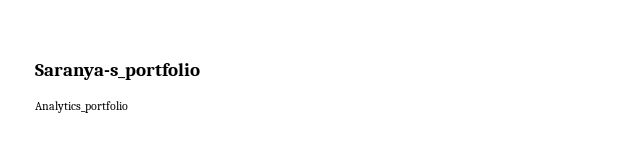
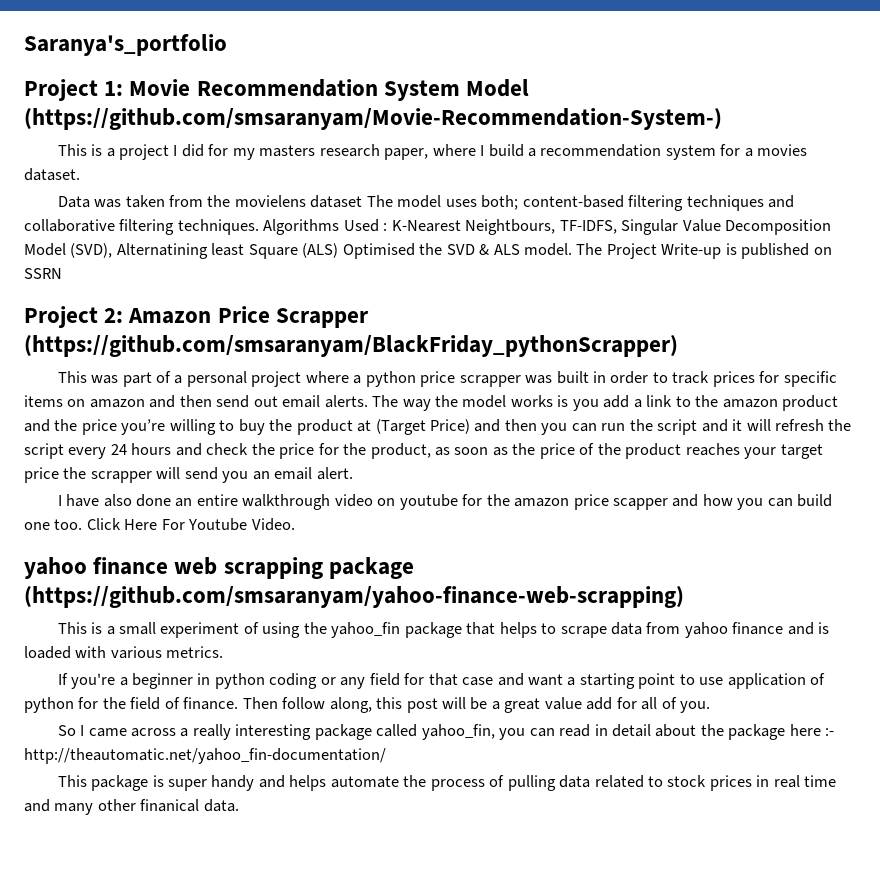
- Saranya-s_portfolio
- Analytics_portfolio
+ Saranya's_portfolio
+ Project 1: Movie Recommendation System Model (https://github.com/smsaranyam/Movie-Recommendation-System-)
+ This is a project I did for my masters research paper, where I build a recommendation system for a movies dataset.
+ Data was taken from the movielens dataset The model uses both; content-based filtering techniques and collaborative filtering techniques. Algorithms Used : K-Nearest Neightbours, TF-IDFS, Singular Value Decomposition Model (SVD), Alternatining least Square (ALS) Optimised the SVD & ALS model. The Project Write-up is published on SSRN
+ Project 2: Amazon Price Scrapper (https://github.com/smsaranyam/BlackFriday_pythonScrapper)
+ This was part of a personal project where a python price scrapper was built in order to track prices for specific items on amazon and then send out email alerts. The way the model works is you add a link to the amazon product and the price you’re willing to buy the product at (Target Price) and then you can run the script and it will refresh the script every 24 hours and check the price for the product, as soon as the price of the product reaches your target price the scrapper will send you an email alert.
+ I have also done an entire walkthrough video on youtube for the amazon price scapper and how you can build one too. Click Here For Youtube Video.
+ yahoo finance web scrapping package (https://github.com/smsaranyam/yahoo-finance-web-scrapping)
+ This is a small experiment of using the yahoo_fin package that helps to scrape data from yahoo finance and is loaded with various metrics.
+ If you're a beginner in python coding or any field for that case and want a starting point to use application of python for the field of finance. Then follow along, this post will be a great value add for all of you.
+ So I came across a really interesting package called yahoo_fin, you can read in detail about the package here :- http://theautomatic.net/yahoo_fin-documentation/
+ This package is super handy and helps automate the process of pulling data related to stock prices in real time and many other finanical data.

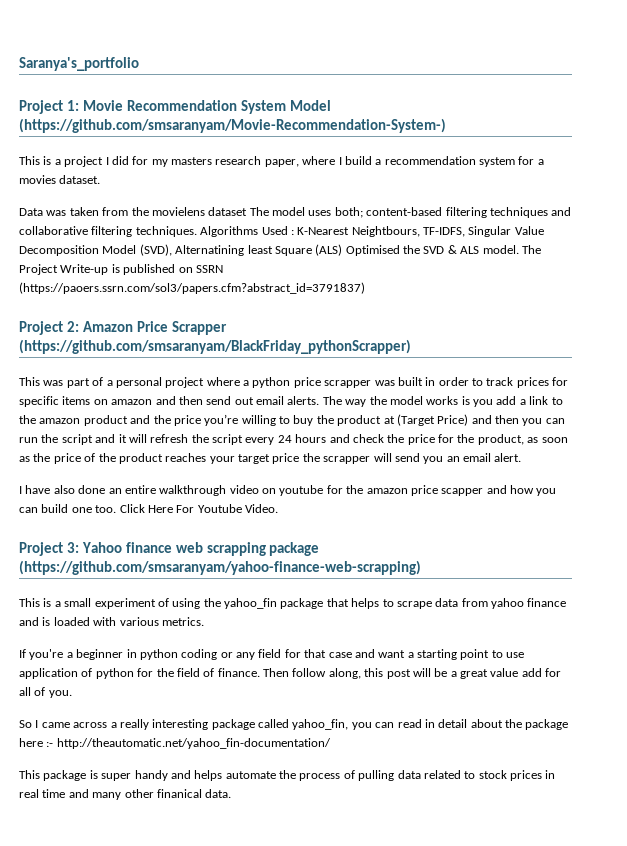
- The Project Write-up is published on SSRN
+ The Project Write-up is published on SSRN (https://paoers.ssrn.com/sol3/papers.cfm?abstract_id=3791837)
- yahoo finance web scrapping package (https://github.com/smsaranyam/yahoo-finance-web-scrapping)
+ Project 3: Yahoo finance web scrapping package (https://github.com/smsaranyam/yahoo-finance-web-scrapping)

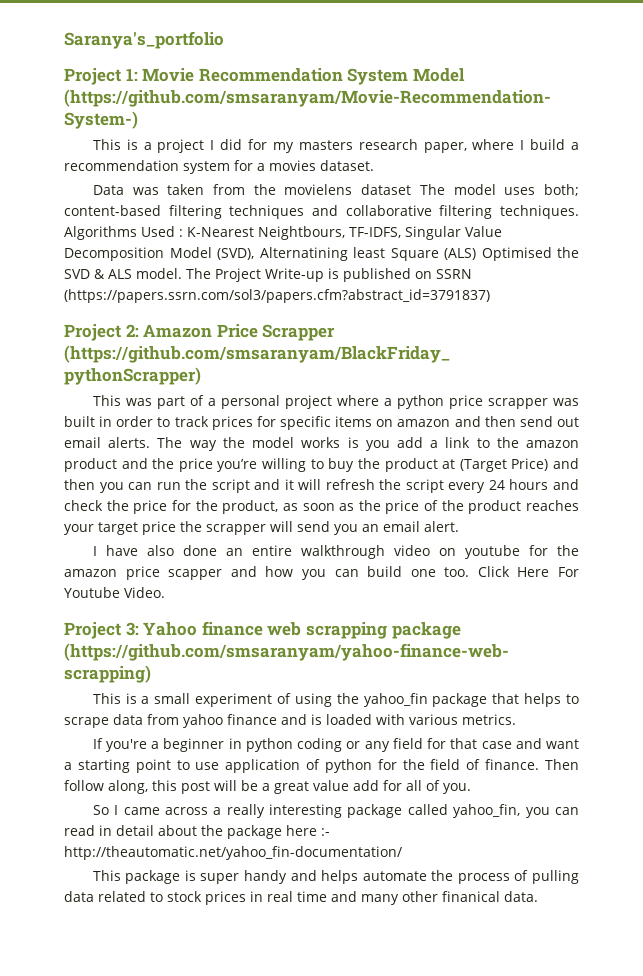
- The Project Write-up is published on SSRN (https://paoers.ssrn.com/sol3/papers.cfm?abstract_id=3791837)
+ The Project Write-up is published on SSRN (https://papers.ssrn.com/sol3/papers.cfm?abstract_id=3791837)

